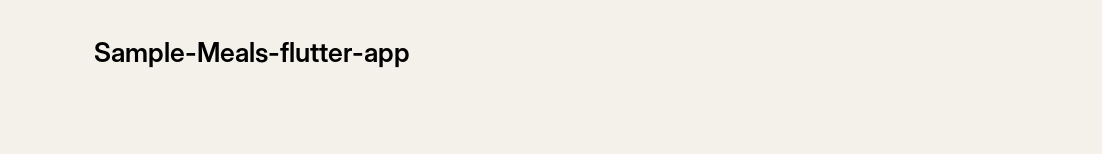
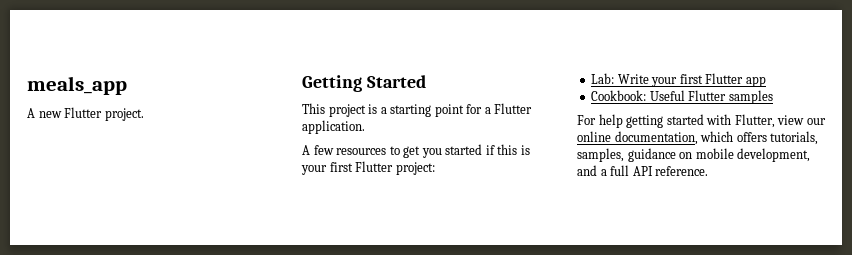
- Sample-Meals-flutter-app
+ meals_app
+ A new Flutter project.
+ Getting Started
+ This project is a starting point for a Flutter application.
+ A few resources to get you started if this is your first Flutter project:
+ Lab: Write your first Flutter app
+ Cookbook: Useful Flutter samples
+ For help getting started with Flutter, view our online documentation, which offers tutorials, samples, guidance on mobile development, and a full API reference.

